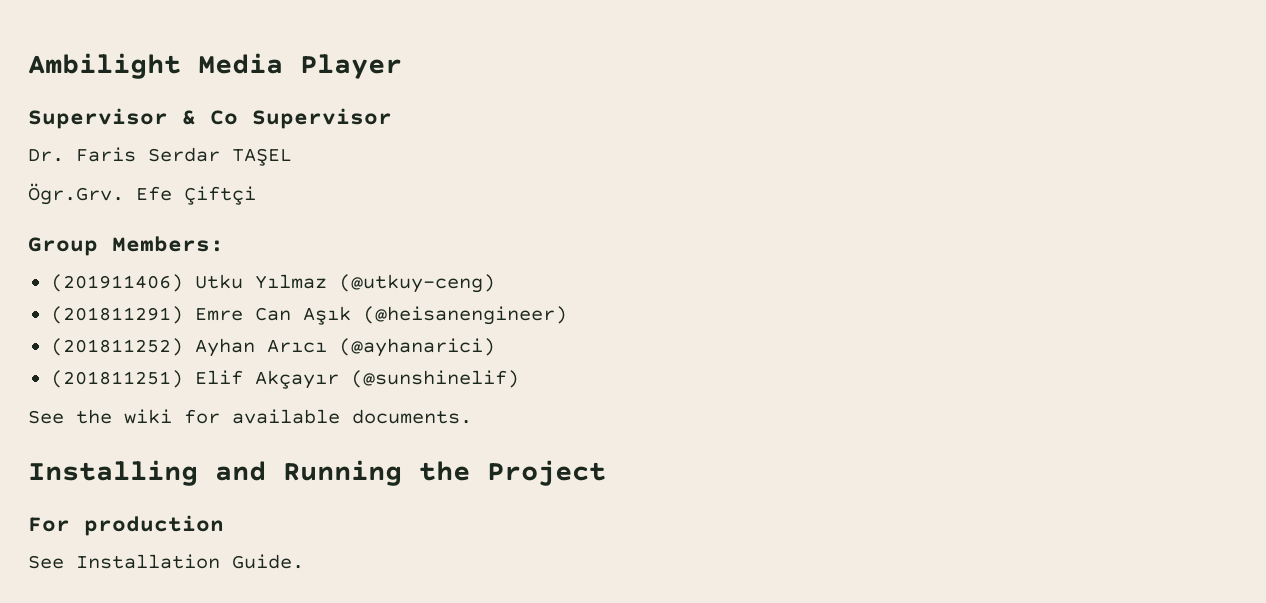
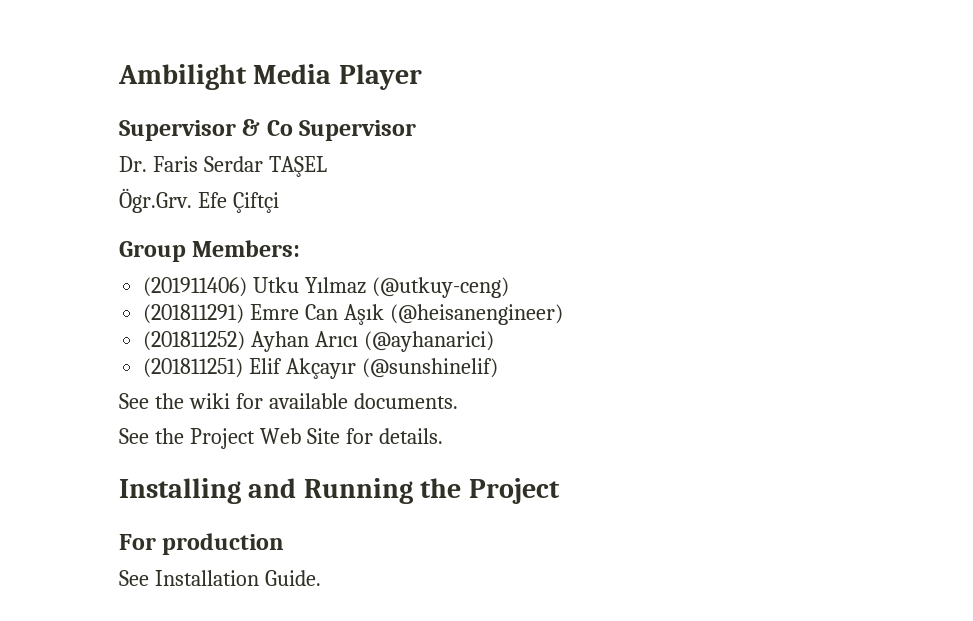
+ See the Project Web Site for details.

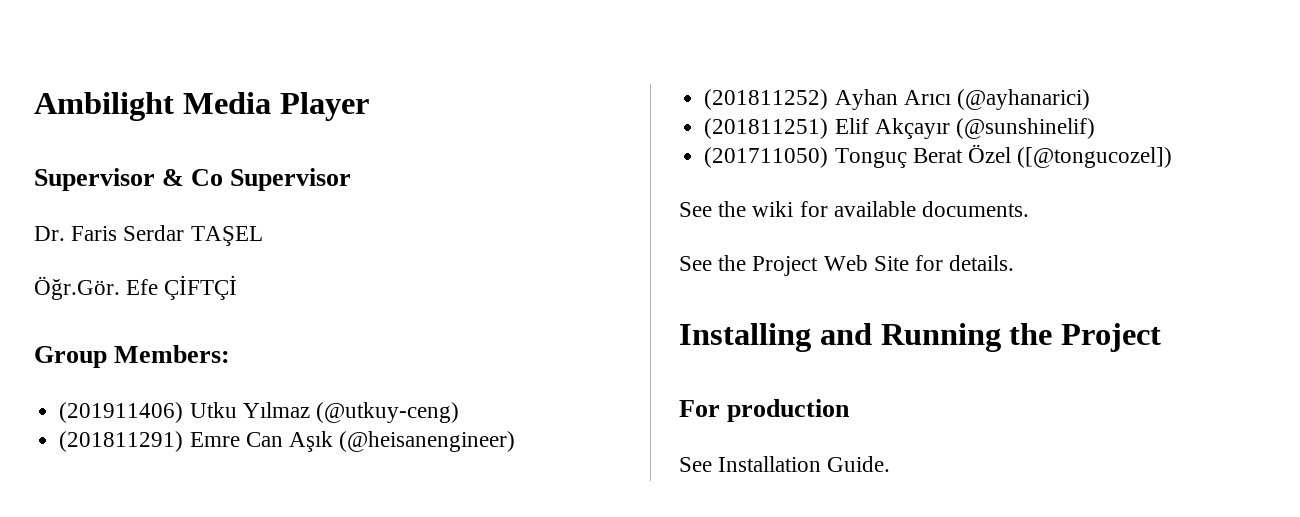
- Ögr.Grv. Efe Çiftçi
+ Öğr.Gör. Efe ÇİFTÇİ
+ (201711050) Tonguç Berat Özel ([@tongucozel])

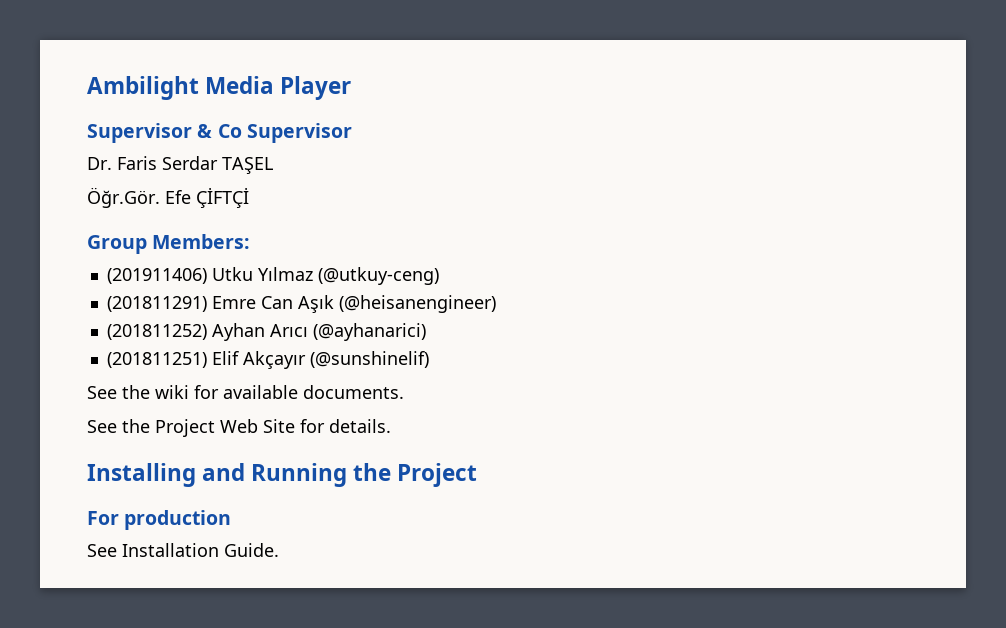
- (201711050) Tonguç Berat Özel ([@tongucozel])

